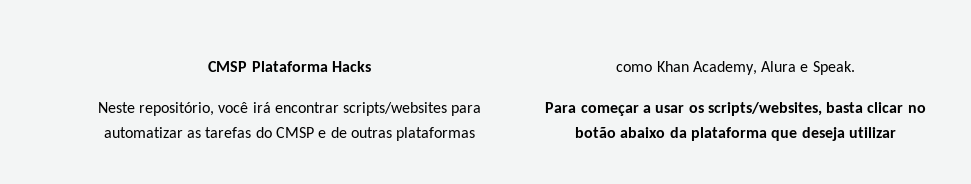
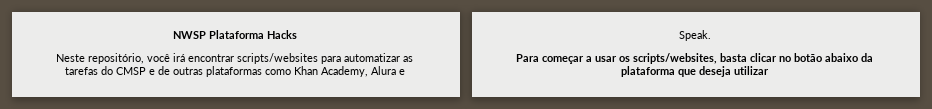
- CMSP Plataforma Hacks
+ NWSP Plataforma Hacks

